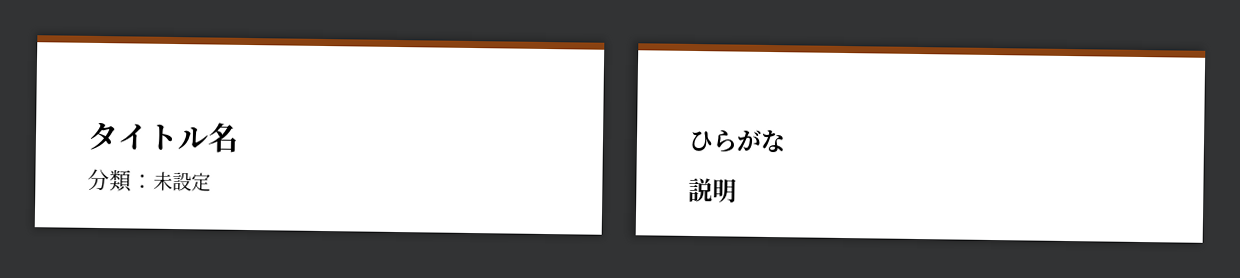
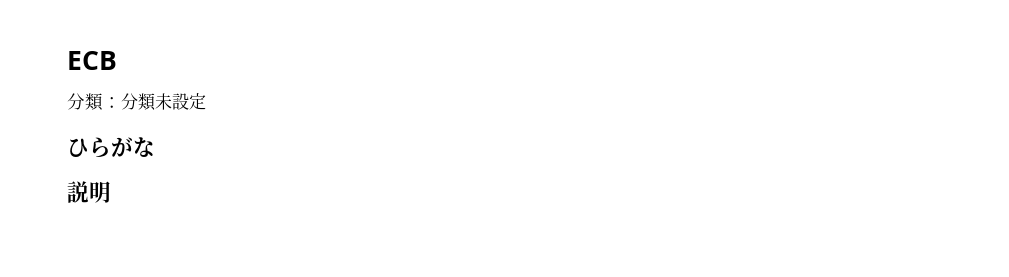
- タイトル名
+ ECB
- 分類：未設定
+ 分類：分類未設定

